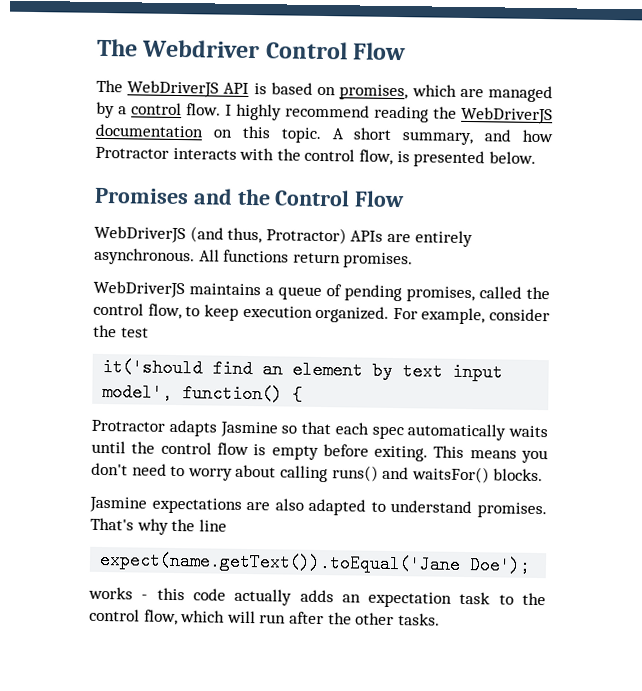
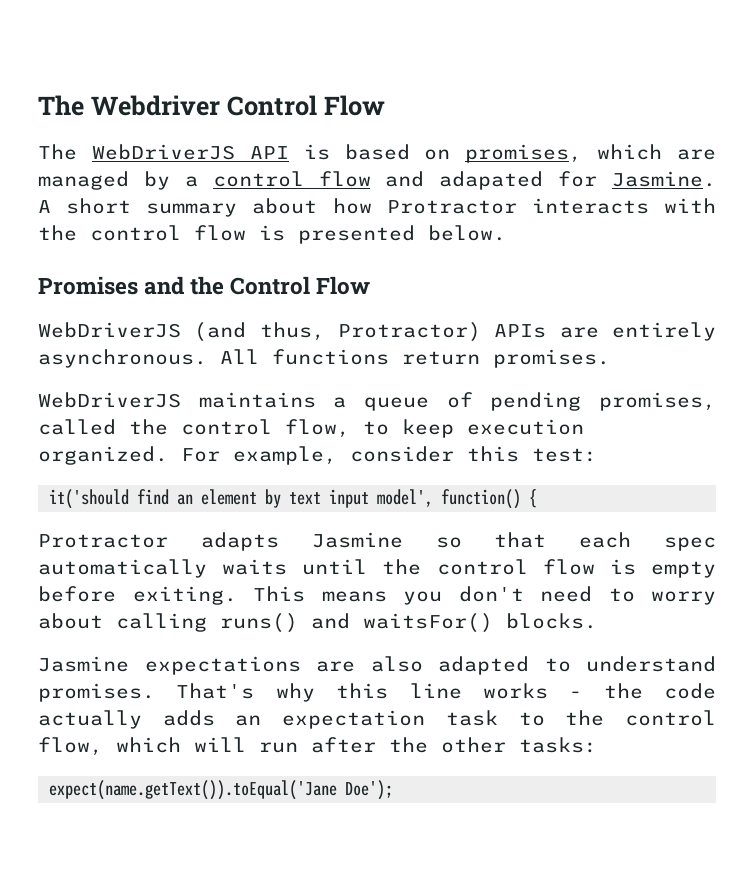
- The WebDriverJS API is based on promises, which are managed by a control flow. I highly recommend reading the WebDriverJS documentation on this topic. A short summary, and how Protractor interacts with the control flow, is presented below.
+ The WebDriverJS API is based on promises, which are managed by a control flow and adapated for Jasmine. A short summary about how Protractor interacts with the control flow is presented below.
- For example, consider the test
+ For example, consider this test:
- That's why the line
+ That's why this line works - the code actually adds an expectation task to the control flow, which will run after the other tasks:
  expect(name.getText()).toEqual('Jane Doe');
- works - this code actually adds an expectation task to the control flow, which will run after the other tasks.

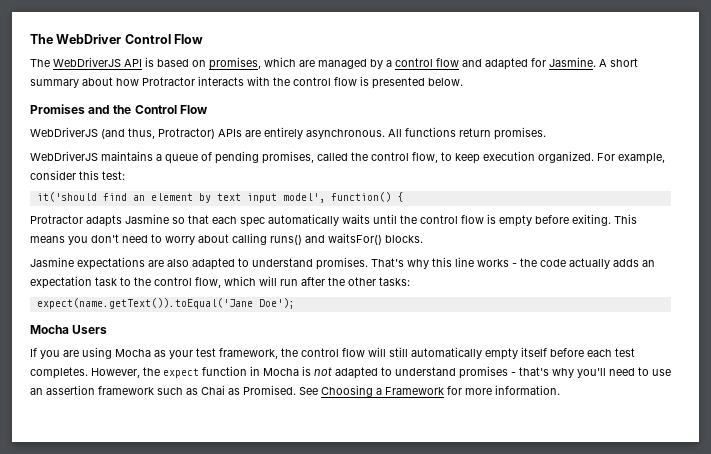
- The Webdriver Control Flow
+ The WebDriver Control Flow
- The WebDriverJS API is based on promises, which are managed by a control flow and adapated for Jasmine.
+ The WebDriverJS API is based on promises, which are managed by a control flow and adapted for Jasmine.
+ Mocha Users
+ If you are using Mocha as your test framework, the control flow will still automatically empty itself before each test completes. However, the expect function in Mocha is not adapted to understand promises - that's why you'll need to use an assertion framework such as Chai as Promised. See Choosing a Framework for more information.

